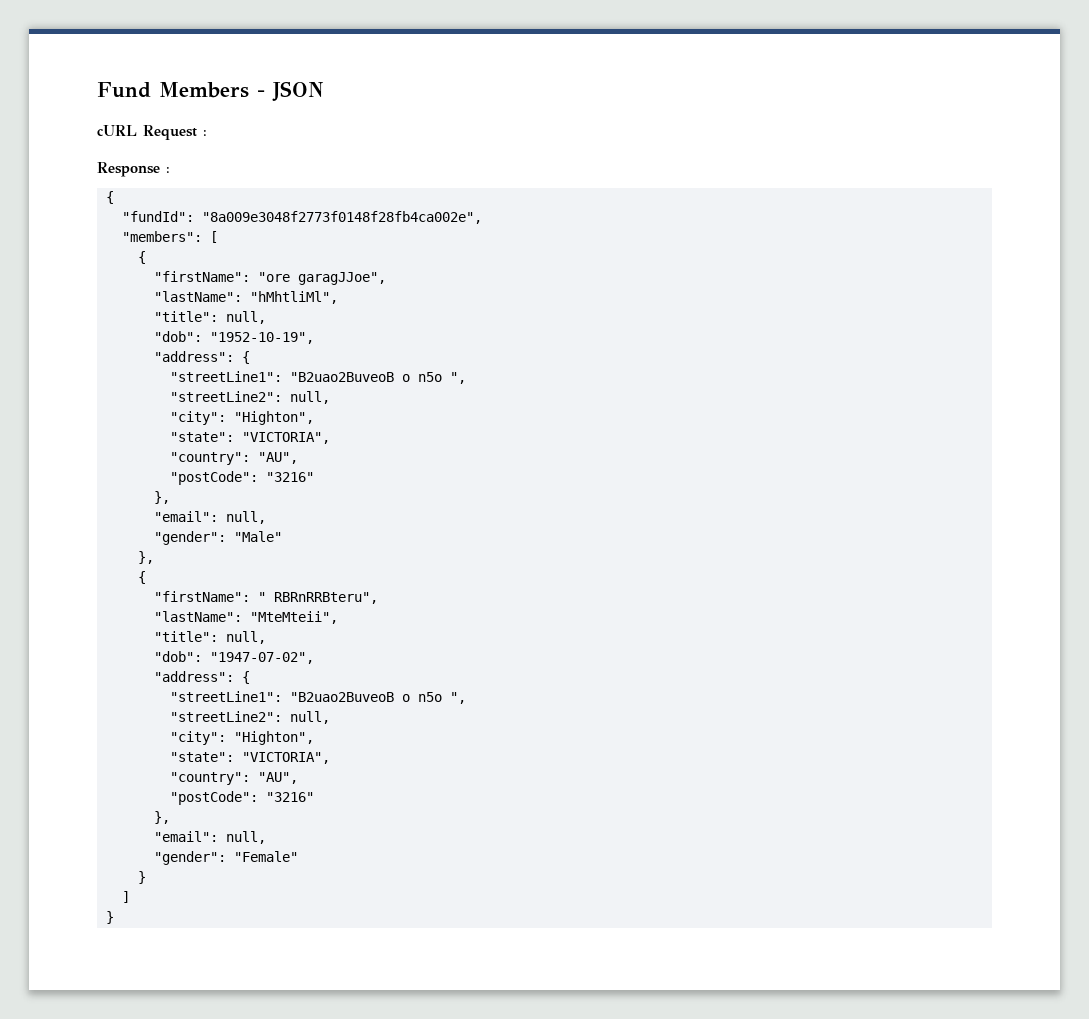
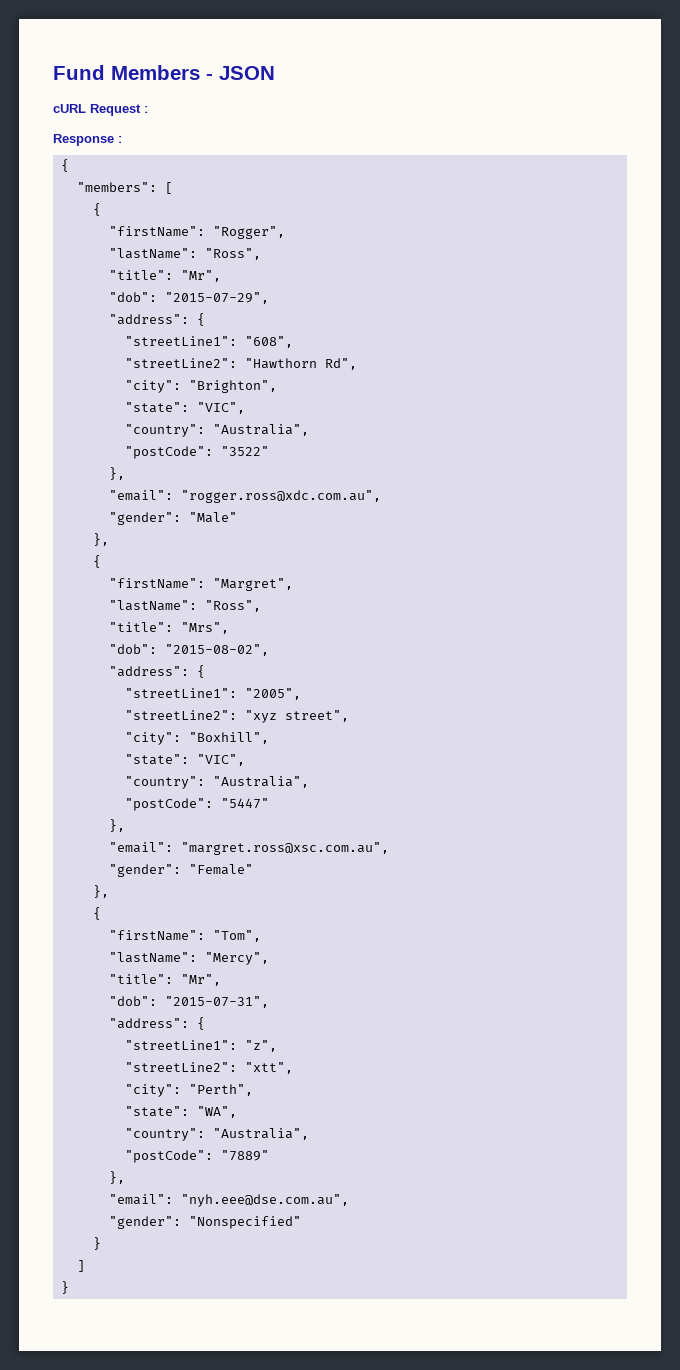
- "fundId": "8a009e3048f2773f0148f28fb4ca002e",
- "firstName": "ore garagJJoe",
- "lastName": "hMhtliMl",
- "title": null,
- "dob": "1952-10-19",
+ "firstName": "Rogger",
+ "lastName": "Ross",
+ "title": "Mr",
+ "dob": "2015-07-29",
  "address": {
- "streetLine1": "B2uao2BuveoB o n5o ",
- "streetLine2": null,
- "city": "Highton",
- "state": "VICTORIA",
- "country": "AU",
- "postCode": "3216"
+ "streetLine1": "608",
+ "streetLine2": "Hawthorn Rd",
+ "city": "Brighton",
+ "state": "VIC",
+ "country": "Australia",
+ "postCode": "3522"
  },
- "email": null,
+ "email": "rogger.ross@xdc.com.au",
- "firstName": " RBRnRRBteru",
- "lastName": "MteMteii",
- "title": null,
- "dob": "1947-07-02",
+ "firstName": "Margret",
+ "lastName": "Ross",
+ "title": "Mrs",
+ "dob": "2015-08-02",
  "address": {
- "streetLine1": "B2uao2BuveoB o n5o ",
- "streetLine2": null,
- "city": "Highton",
- "state": "VICTORIA",
- "country": "AU",
- "postCode": "3216"
+ "streetLine1": "2005",
+ "streetLine2": "xyz street",
+ "city": "Boxhill",
+ "state": "VIC",
+ "country": "Australia",
+ "postCode": "5447"
  },
- "email": null,
+ "email": "margret.ross@xsc.com.au",
  "gender": "Female"
+ },
+ {
+ "firstName": "Tom",
+ "lastName": "Mercy",
+ "title": "Mr",
+ "dob": "2015-07-31",
+ "address": {
+ "streetLine1": "z",
+ "streetLine2": "xtt",
+ "city": "Perth",
+ "state": "WA",
+ "country": "Australia",
+ "postCode": "7889"
+ },
+ "email": "nyh.eee@dse.com.au",
+ "gender": "Nonspecified"

